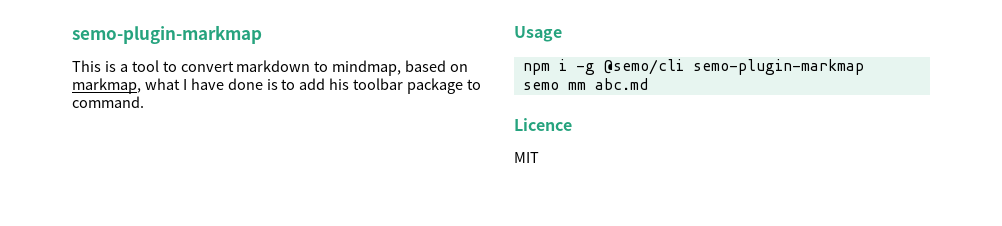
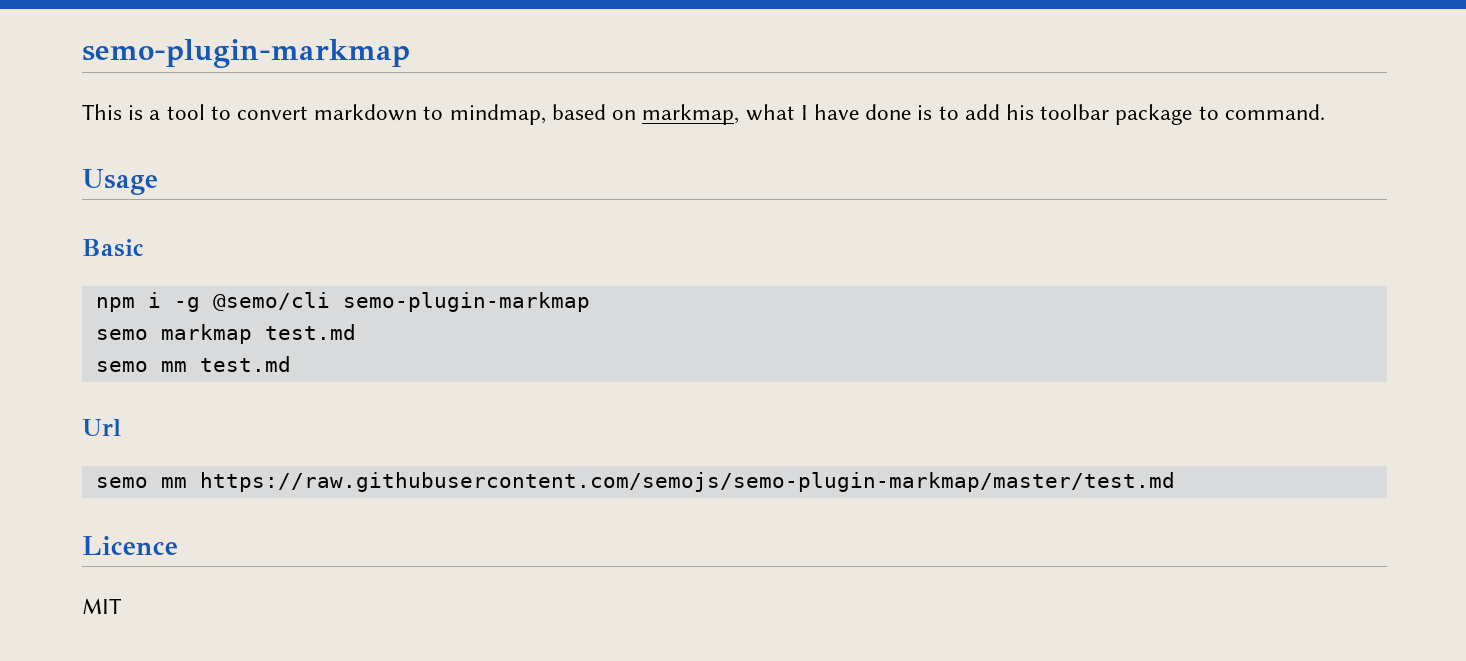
+ Basic
- semo mm abc.md
+ semo markmap test.md
+ semo mm test.md
+ Url
+ semo mm https://raw.githubusercontent.com/semojs/semo-plugin-markmap/master/test.md

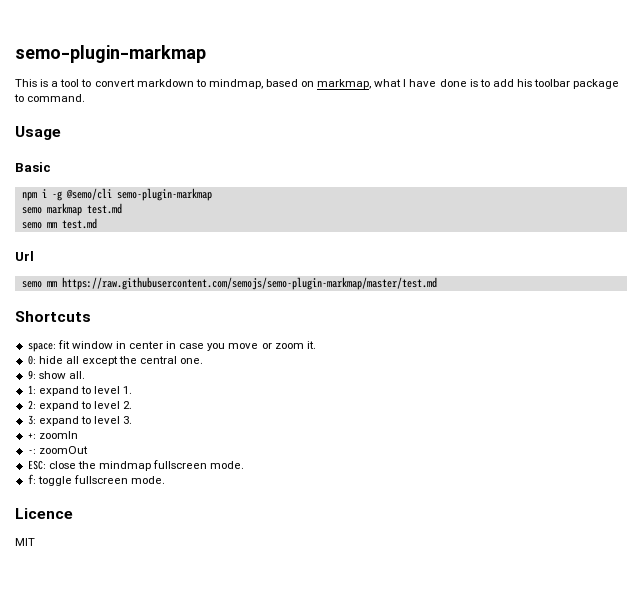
+ Shortcuts
+ space: fit window in center in case you move or zoom it.
+ 0: hide all except the central one.
+ 9: show all.
+ 1: expand to level 1.
+ 2: expand to level 2.
+ 3: expand to level 3.
+ +: zoomIn
+ -: zoomOut
+ ESC: close the mindmap fullscreen mode.
+ f: toggle fullscreen mode.

